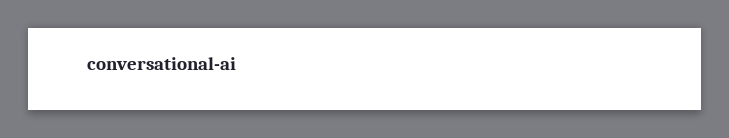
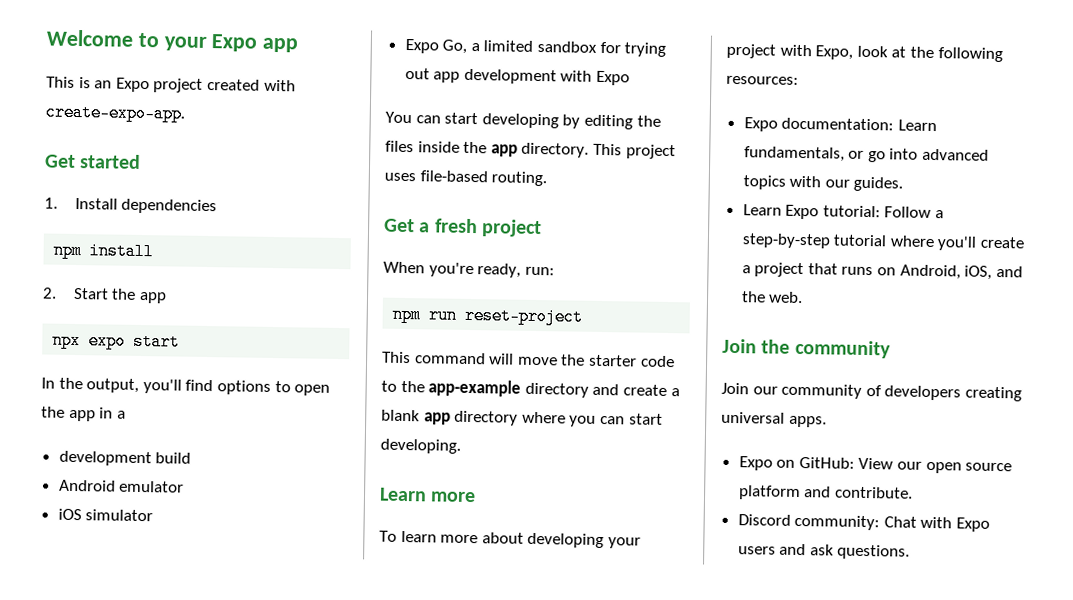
- conversational-ai
+ Welcome to your Expo app
+ This is an Expo project created with create-expo-app.
+ Get started
+ 1. Install dependencies
+ npm install
+ 2. Start the app
+ npx expo start
+ In the output, you'll find options to open the app in a
+ development build
+ Android emulator
+ iOS simulator
+ Expo Go, a limited sandbox for trying out app development with Expo
+ You can start developing by editing the files inside the app directory. This project uses file-based routing.
+ Get a fresh project
+ When you're ready, run:
+ npm run reset-project
+ This command will move the starter code to the app-example directory and create a blank app directory where you can start developing.
+ Learn more
+ To learn more about developing your project with Expo, look at the following resources:
+ Expo documentation: Learn fundamentals, or go into advanced topics with our guides.
+ Learn Expo tutorial: Follow a step-by-step tutorial where you'll create a project that runs on Android, iOS, and the web.
+ Join the community
+ Join our community of developers creating universal apps.
+ Expo on GitHub: View our open source platform and contribute.
+ Discord community: Chat with Expo users and ask questions.

